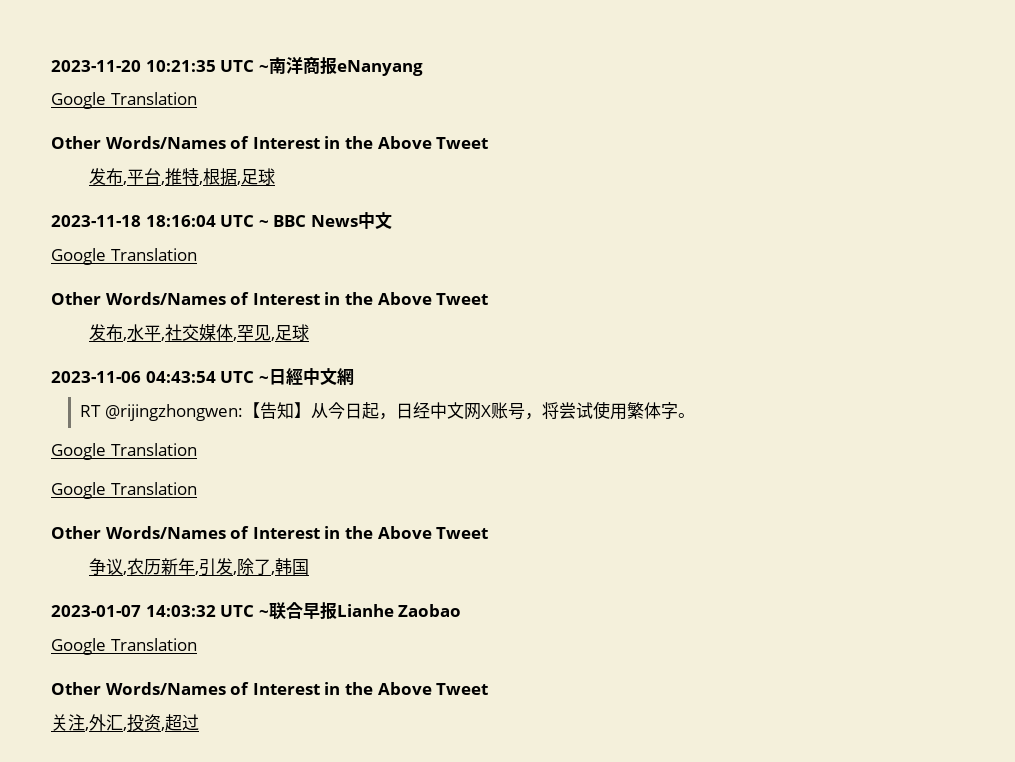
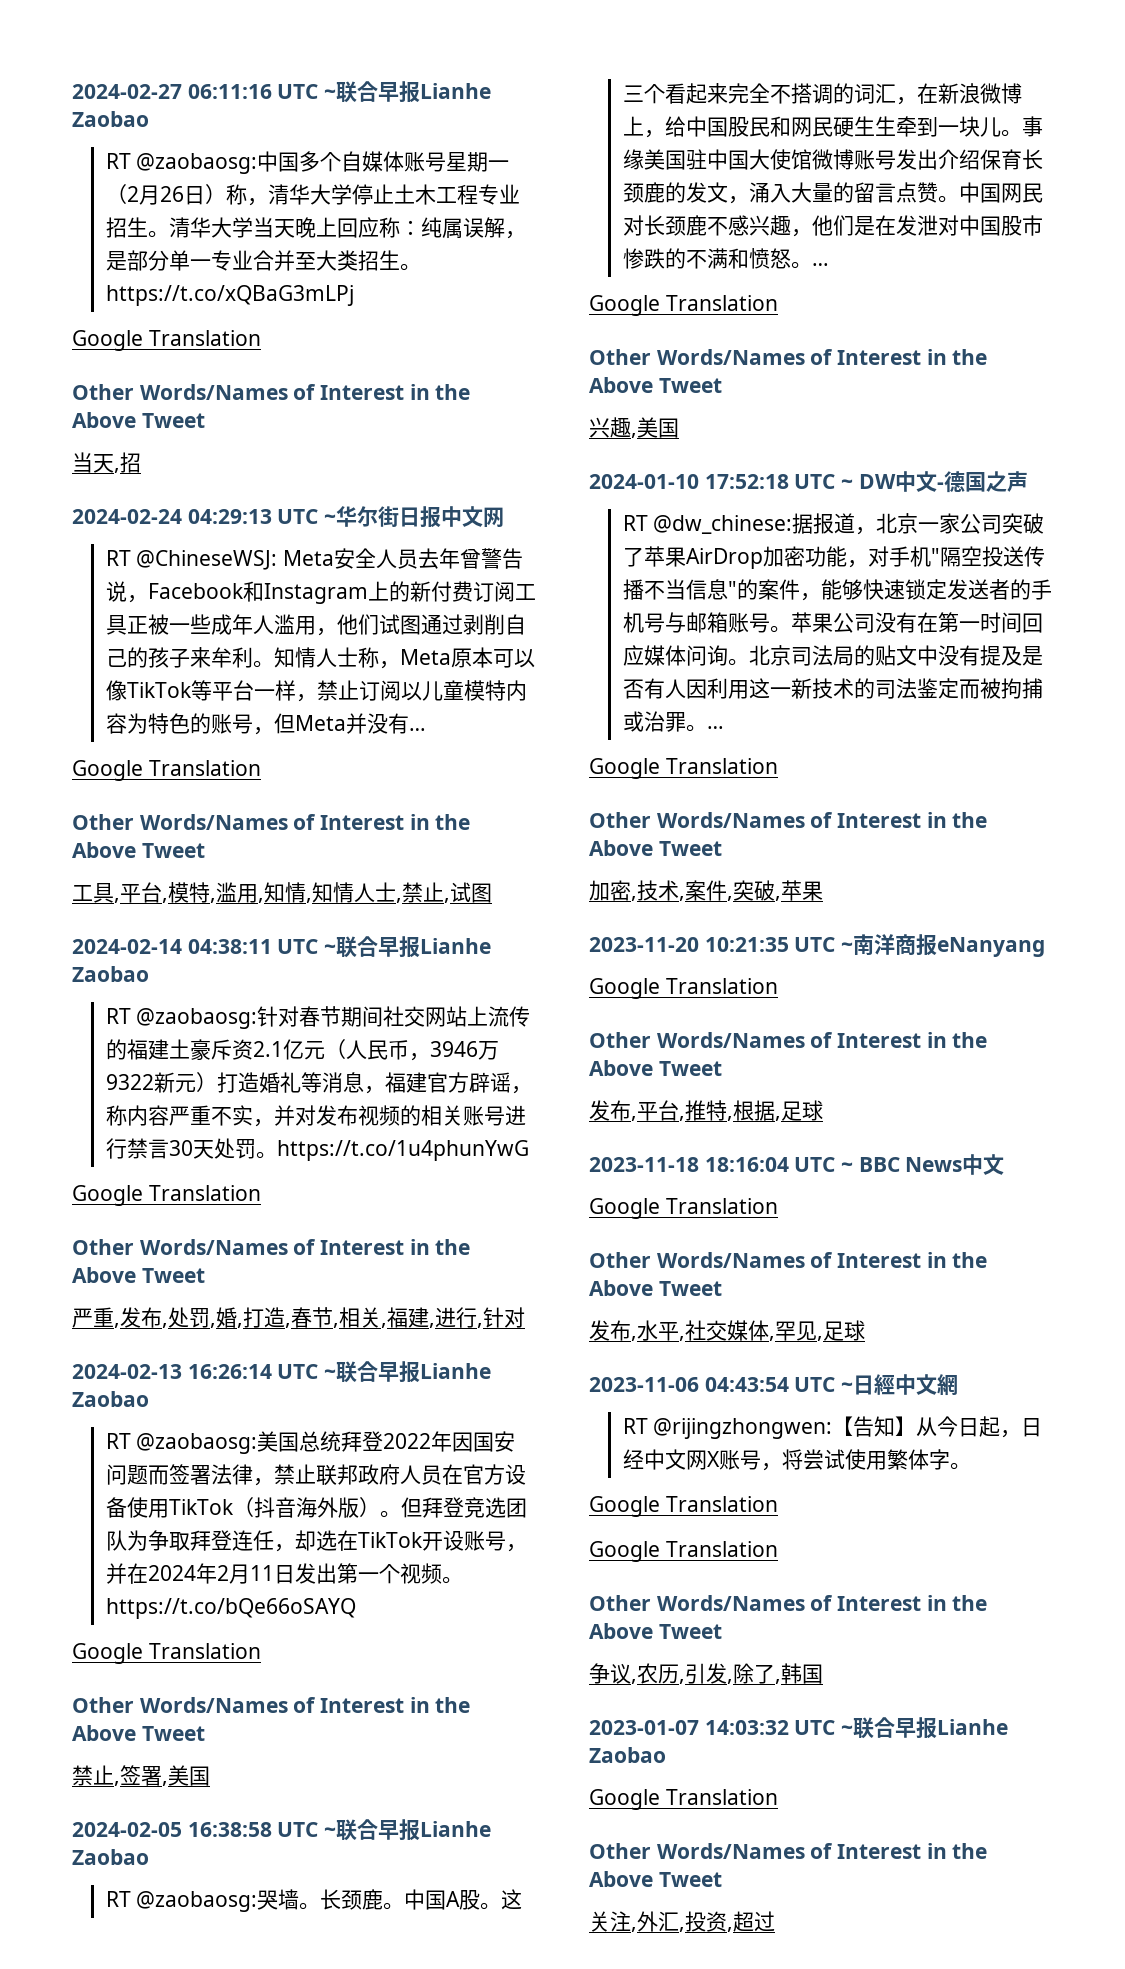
+ 2024-02-27 06:11:16 UTC ~联合早报Lianhe Zaobao
+ RT @zaobaosg:中国多个自媒体账号星期一（2月26日）称，清华大学停止土木工程专业招生。清华大学当天晚上回应称：纯属误解，是部分单一专业合并至大类招生。https://t.co/xQBaG3mLPj
+ Google Translation
+ Other Words/Names of Interest in the Above Tweet
+ 当天,招
+ 2024-02-24 04:29:13 UTC ~华尔街日报中文网
+ RT @ChineseWSJ: Meta安全人员去年曾警告说，Facebook和Instagram上的新付费订阅工具正被一些成年人滥用，他们试图通过剥削自己的孩子来牟利。知情人士称，Meta原本可以像TikTok等平台一样，禁止订阅以儿童模特内容为特色的账号，但Meta并没有…
+ Google Translation
+ Other Words/Names of Interest in the Above Tweet
+ 工具,平台,模特,滥用,知情,知情人士,禁止,试图
+ 2024-02-14 04:38:11 UTC ~联合早报Lianhe Zaobao
+ RT @zaobaosg:针对春节期间社交网站上流传的福建土豪斥资2.1亿元（人民币，3946万9322新元）打造婚礼等消息，福建官方辟谣，称内容严重不实，并对发布视频的相关账号进行禁言30天处罚。https://t.co/1u4phunYwG
+ Google Translation
+ Other Words/Names of Interest in the Above Tweet
+ 严重,发布,处罚,婚,打造,春节,相关,福建,进行,针对
+ 2024-02-13 16:26:14 UTC ~联合早报Lianhe Zaobao
+ RT @zaobaosg:美国总统拜登2022年因国安问题而签署法律，禁止联邦政府人员在官方设备使用TikTok（抖音海外版）。但拜登竞选团队为争取拜登连任，却选在TikTok开设账号，并在2024年2月11日发出第一个视频。https://t.co/bQe66oSAYQ
+ Google Translation
+ Other Words/Names of Interest in the Above Tweet
+ 禁止,签署,美国
+ 2024-02-05 16:38:58 UTC ~联合早报Lianhe Zaobao
+ RT @zaobaosg:哭墙。长颈鹿。中国A股。这三个看起来完全不搭调的词汇，在新浪微博上，给中国股民和网民硬生生牵到一块儿。事缘美国驻中国大使馆微博账号发出介绍保育长颈鹿的发文，涌入大量的留言点赞。中国网民对长颈鹿不感兴趣，他们是在发泄对中国股市惨跌的不满和愤怒。…
+ Google Translation
+ Other Words/Names of Interest in the Above Tweet
+ 兴趣,美国
+ 2024-01-10 17:52:18 UTC ~ DW中文-德国之声
+ RT @dw_chinese:据报道，北京一家公司突破了苹果AirDrop加密功能，对手机"隔空投送传播不当信息"的案件，能够快速锁定发送者的手机号与邮箱账号。苹果公司没有在第一时间回应媒体问询。北京司法局的贴文中没有提及是否有人因利用这一新技术的司法鉴定而被拘捕或治罪。…
+ Google Translation
+ Other Words/Names of Interest in the Above Tweet
+ 加密,技术,案件,突破,苹果
- 争议,农历新年,引发,除了,韩国
+ 争议,农历,引发,除了,韩国

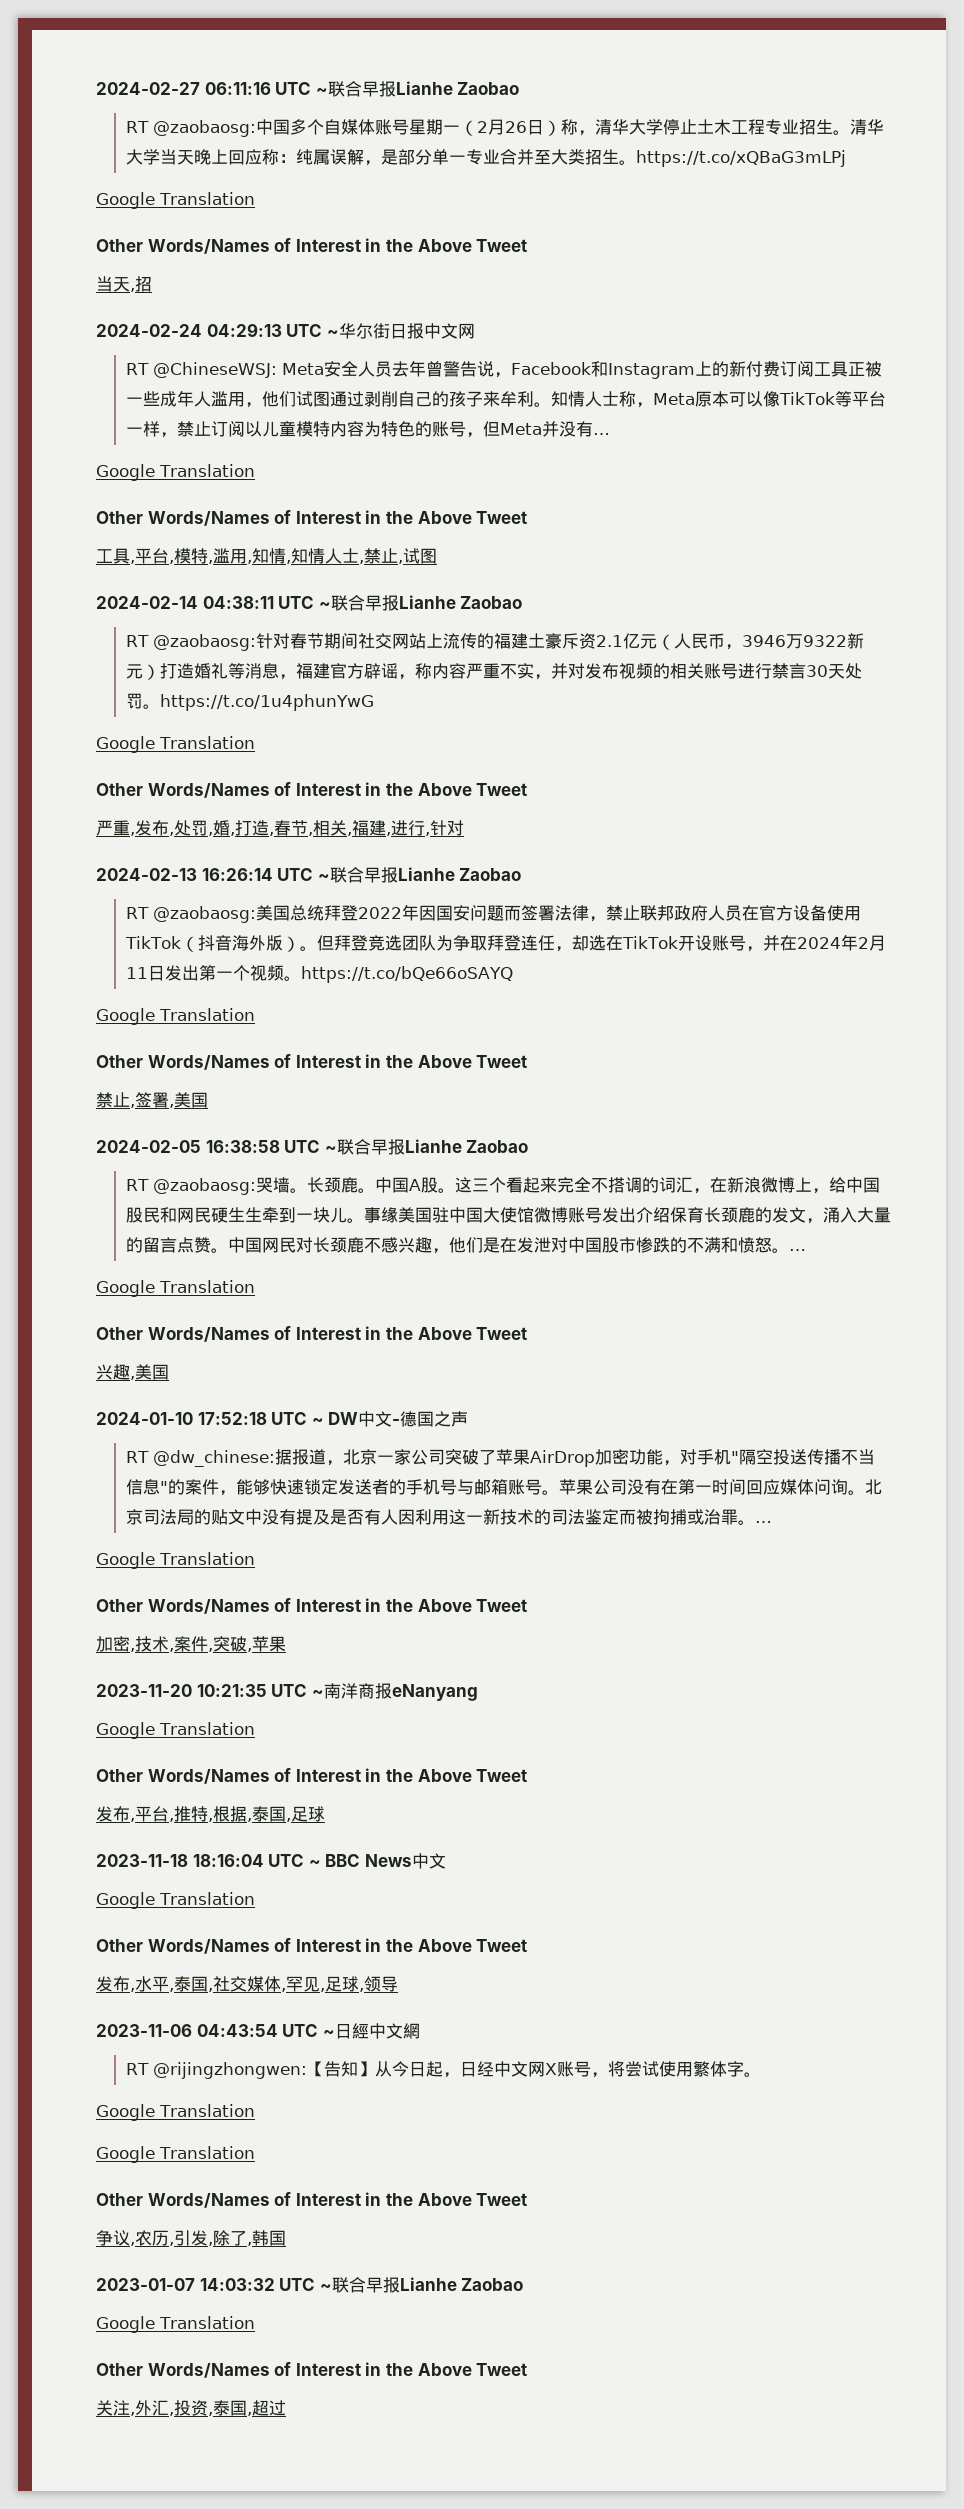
- 发布,平台,推特,根据,足球
+ 发布,平台,推特,根据,泰国,足球
- 发布,水平,社交媒体,罕见,足球
+ 发布,水平,泰国,社交媒体,罕见,足球,领导
- 关注,外汇,投资,超过
+ 关注,外汇,投资,泰国,超过

